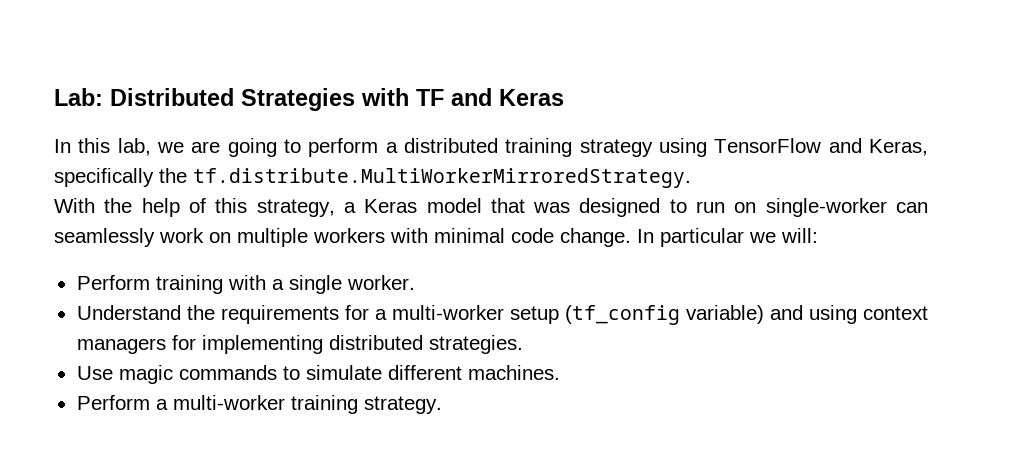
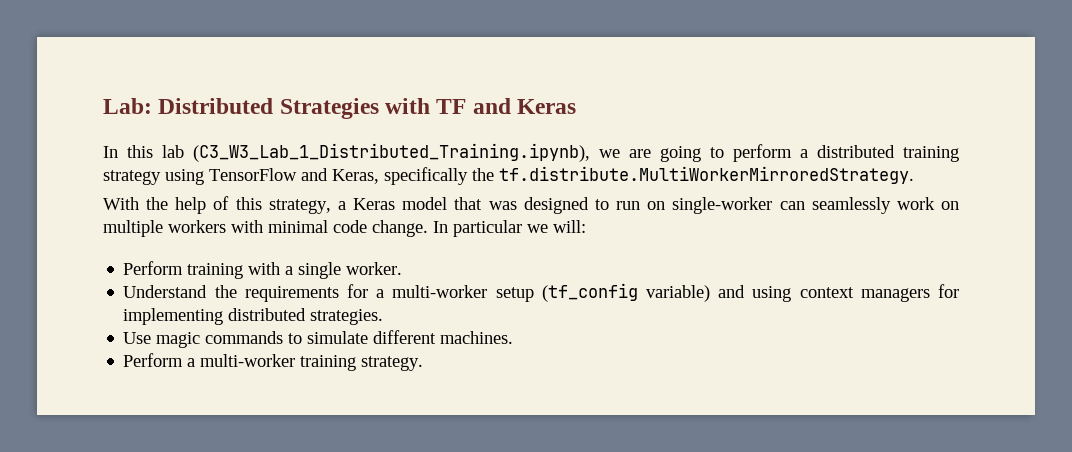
- In this lab, we are going to perform a distributed training strategy using TensorFlow and Keras, specifically the tf.distribute.MultiWorkerMirroredStrategy.
+ In this lab (C3_W3_Lab_1_Distributed_Training.ipynb), we are going to perform a distributed training strategy using TensorFlow and Keras, specifically the tf.distribute.MultiWorkerMirroredStrategy.

